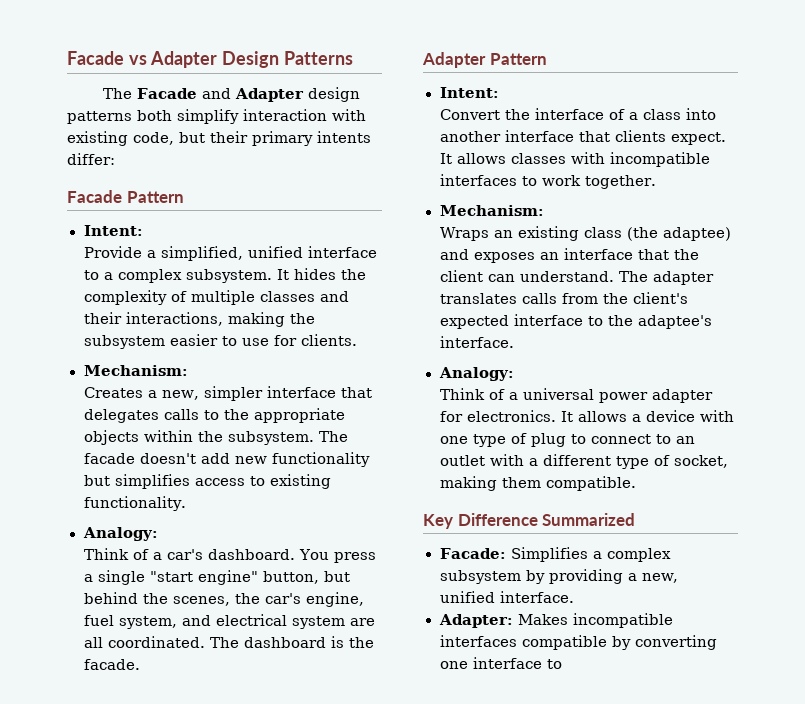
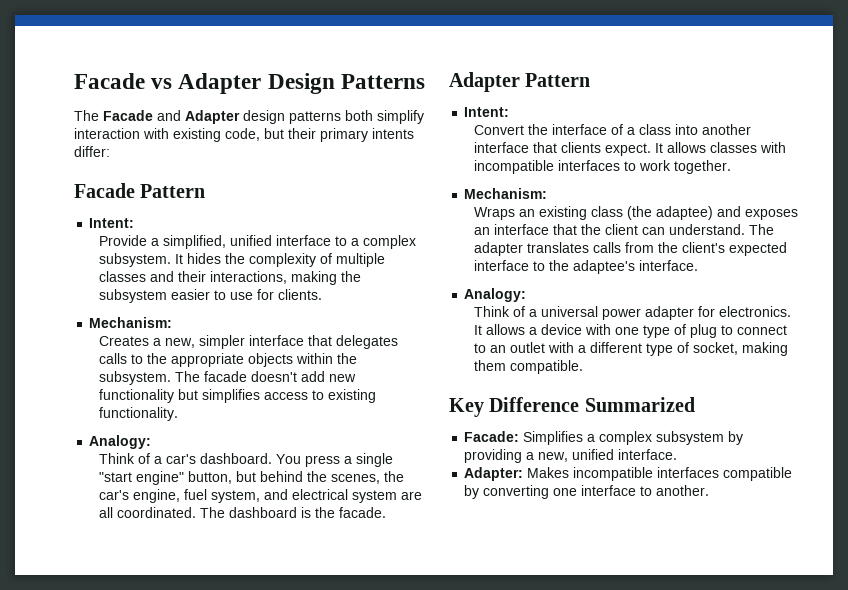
- Adapter: Makes incompatible interfaces compatible by converting one interface to
+ Adapter: Makes incompatible interfaces compatible by converting one interface to another.

